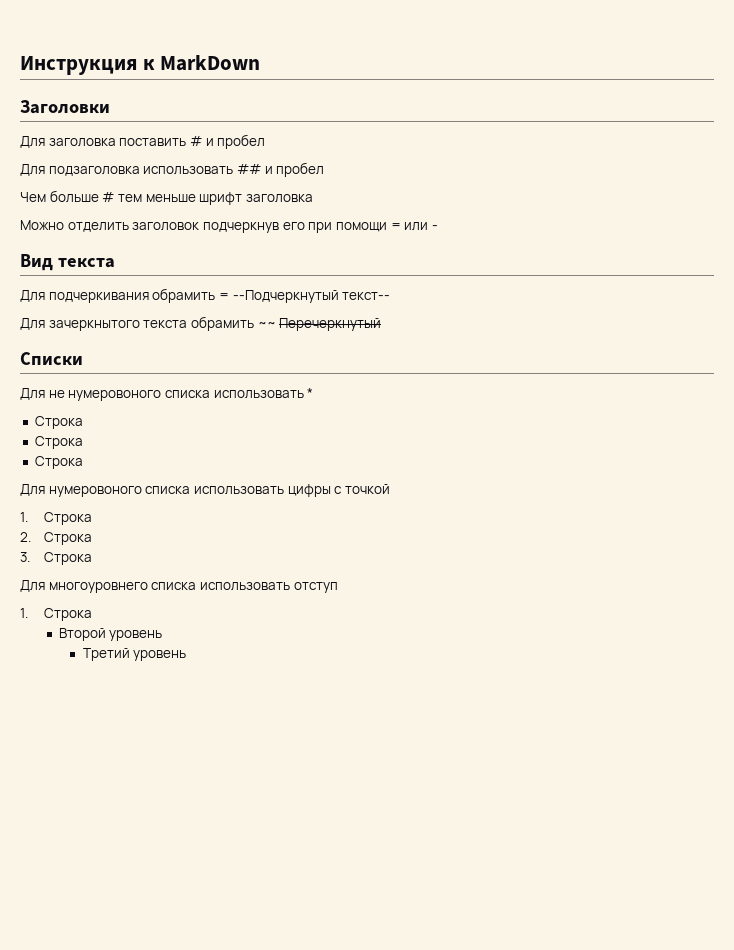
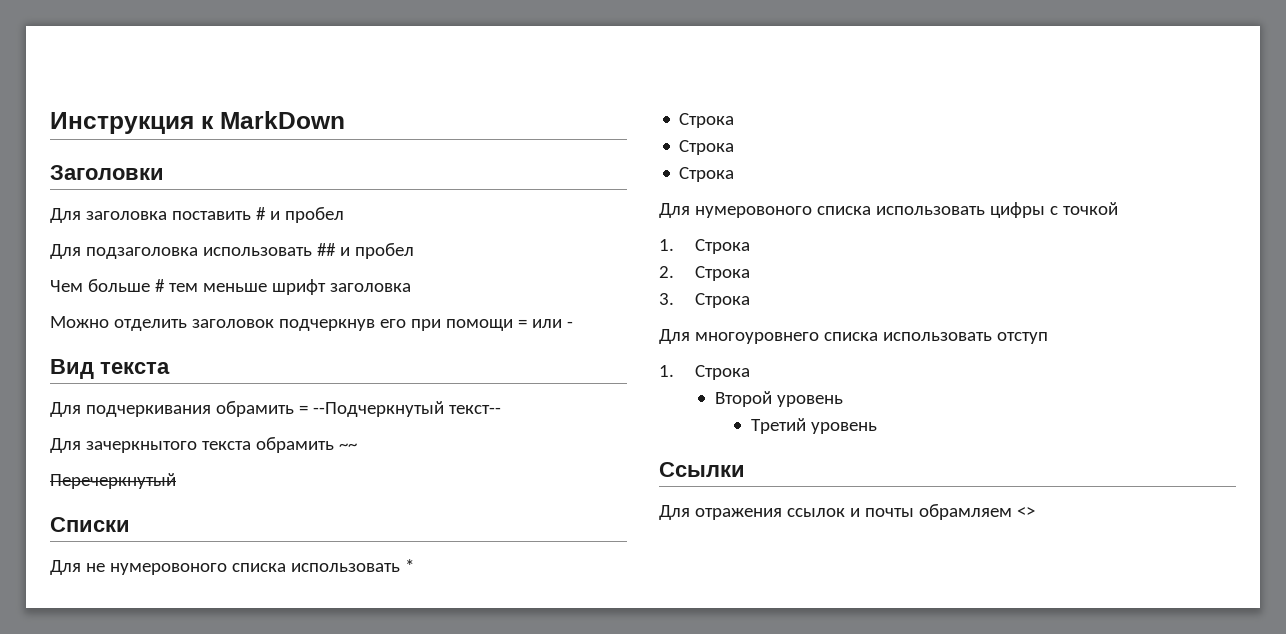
- Для зачеркнытого текста обрамить ~~ Перечеркнутый
+ Для зачеркнытого текста обрамить ~~
+ Перечеркнутый
+ Ссылки
+ Для отражения ссылок и почты обрамляем <>

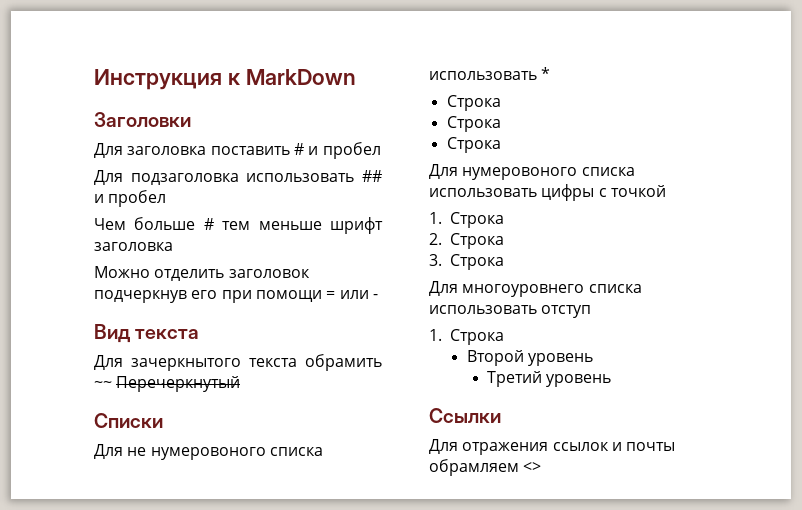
- Для подчеркивания обрамить = --Подчеркнутый текст--
- Для зачеркнытого текста обрамить ~~
- Перечеркнутый
+ Для зачеркнытого текста обрамить ~~ Перечеркнутый

